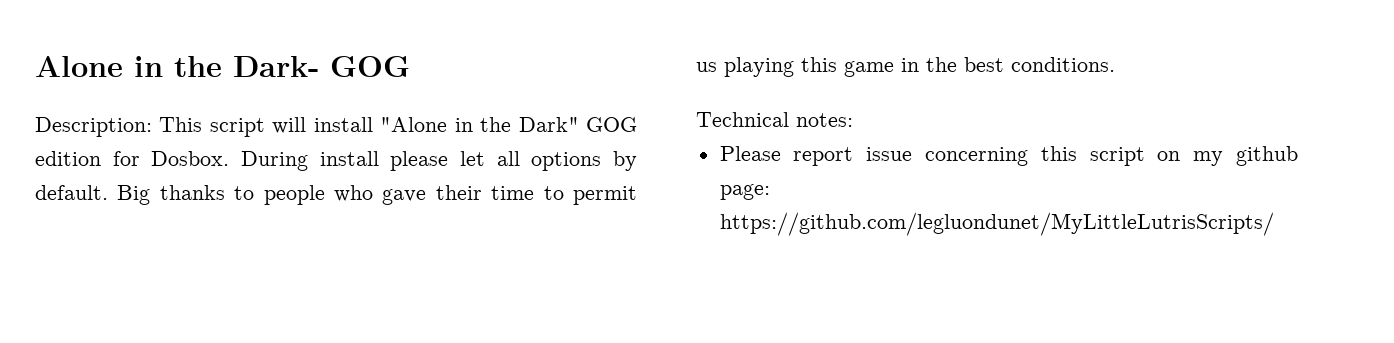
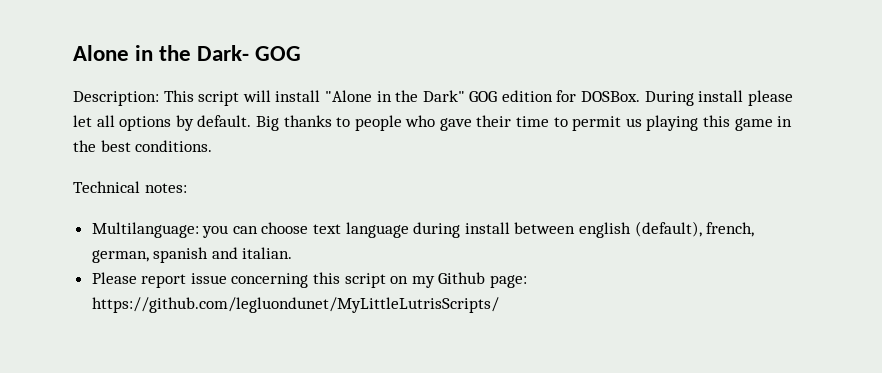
- Description: This script will install "Alone in the Dark" GOG edition for Dosbox.
+ Description: This script will install "Alone in the Dark" GOG edition for DOSBox.
+ Multilanguage: you can choose text language during install between english (default), french, german, spanish and italian.
- Please report issue concerning this script on my github page: https://github.com/legluondunet/MyLittleLutrisScripts/
+ Please report issue concerning this script on my Github page: https://github.com/legluondunet/MyLittleLutrisScripts/

